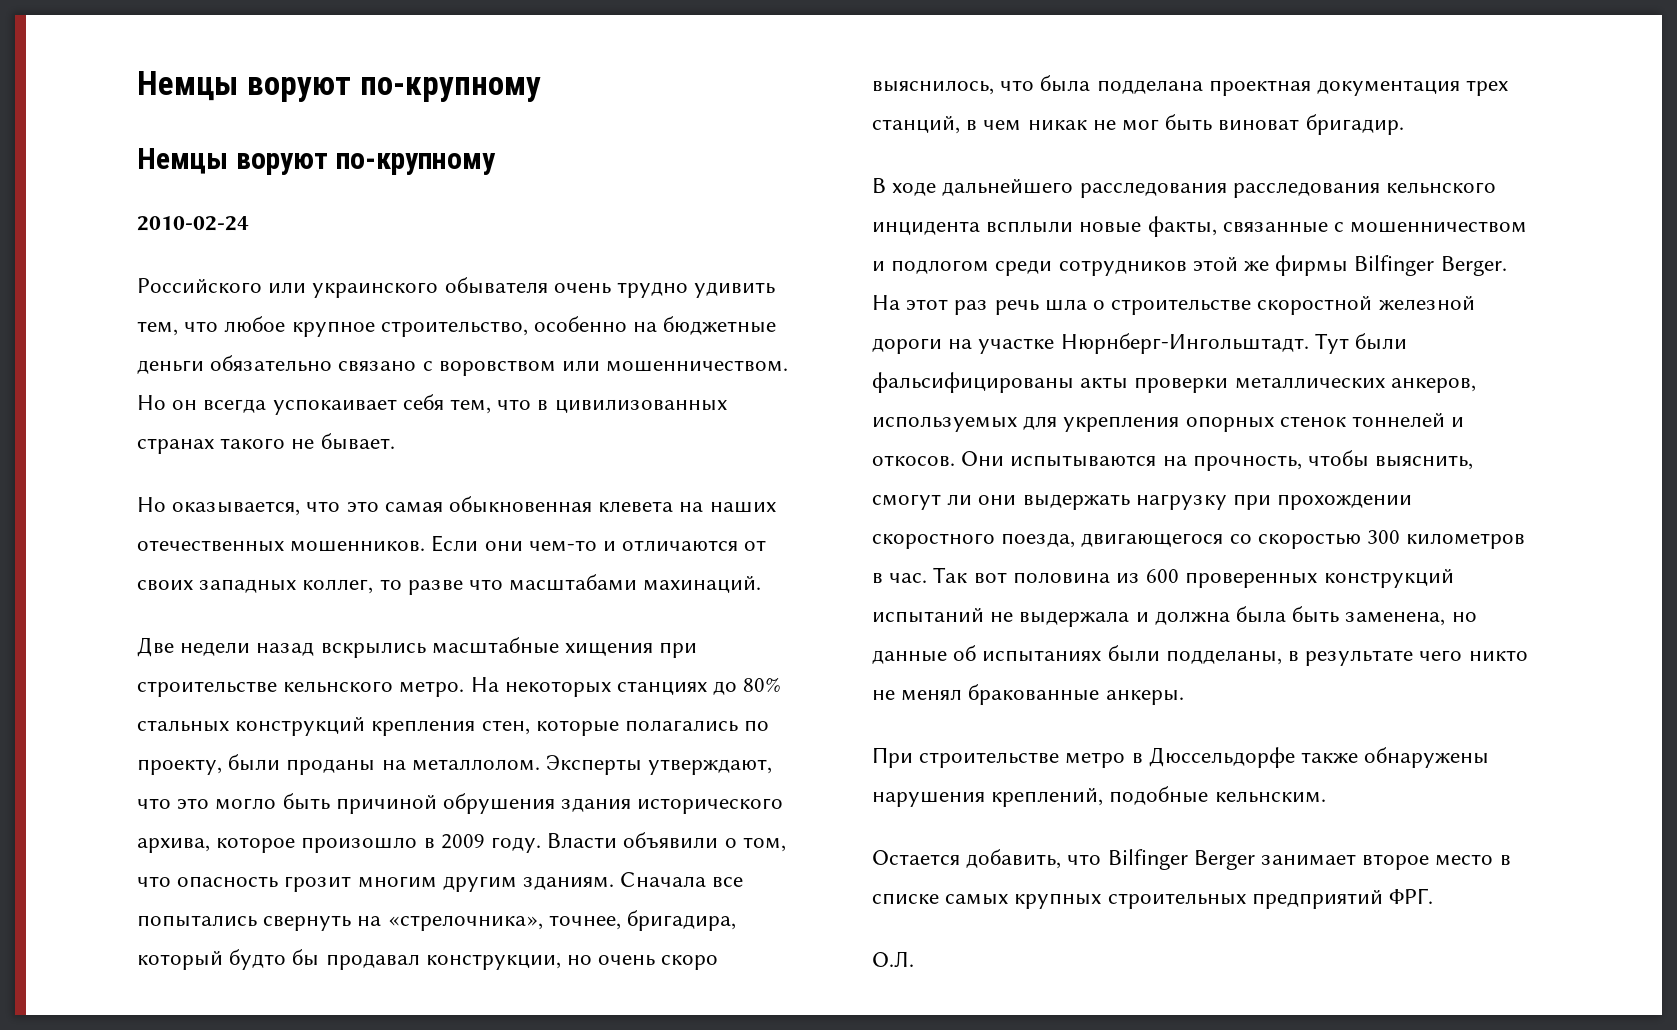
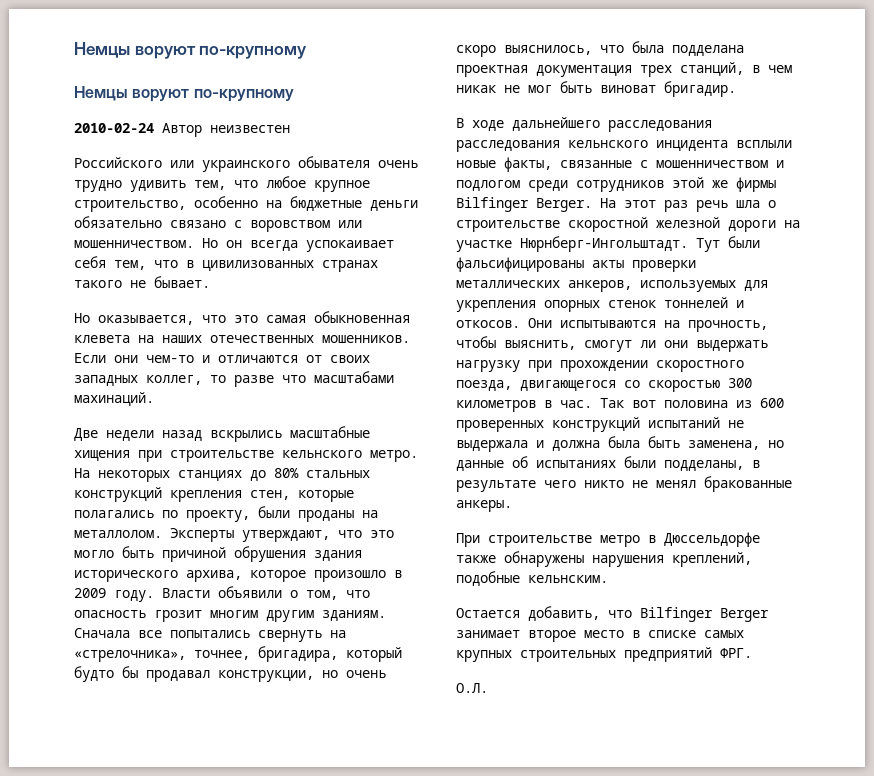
- 2010-02-24
+ 2010-02-24 Автор неизвестен

